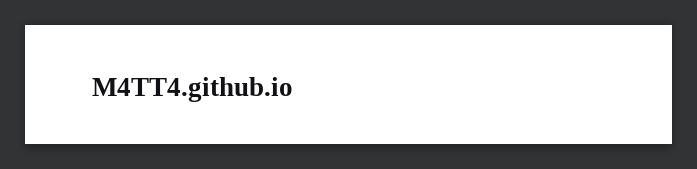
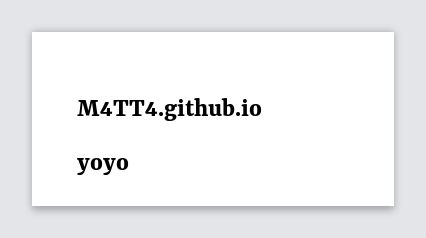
+ yoyo

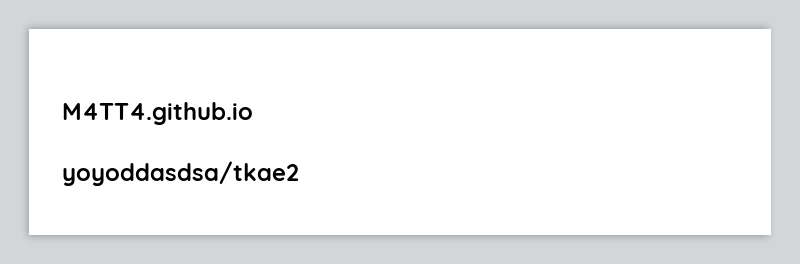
- yoyo
+ yoyoddasdsa/tkae2

